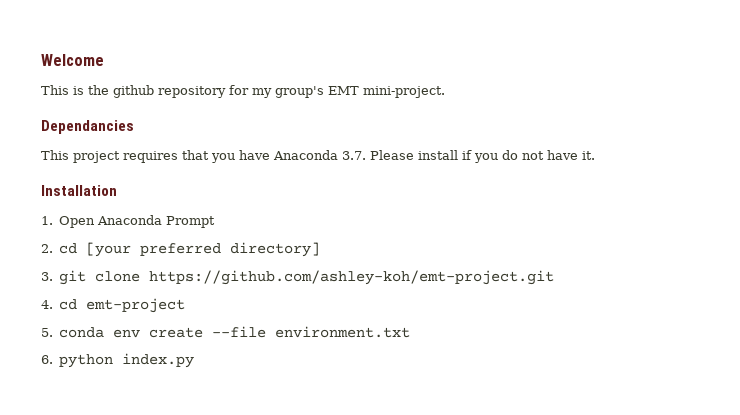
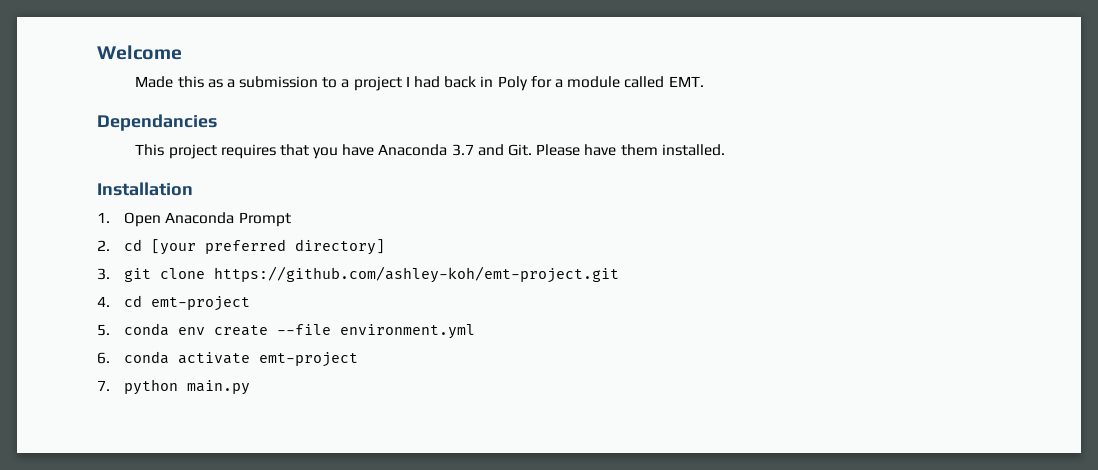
- This is the github repository for my group's EMT mini-project.
+ Made this as a submission to a project I had back in Poly for a module called EMT.
- This project requires that you have Anaconda 3.7. Please install if you do not have it.
+ This project requires that you have Anaconda 3.7 and Git. Please have them installed.
- 5. conda env create --file environment.txt
- 6. python index.py
+ 5. conda env create --file environment.yml
+ 6. conda activate emt-project
+ 7. python main.py

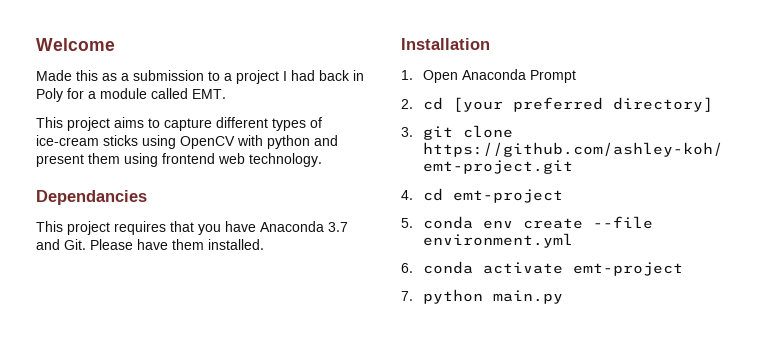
+ This project aims to capture different types of ice-cream sticks using OpenCV with python and present them using frontend web technology.

